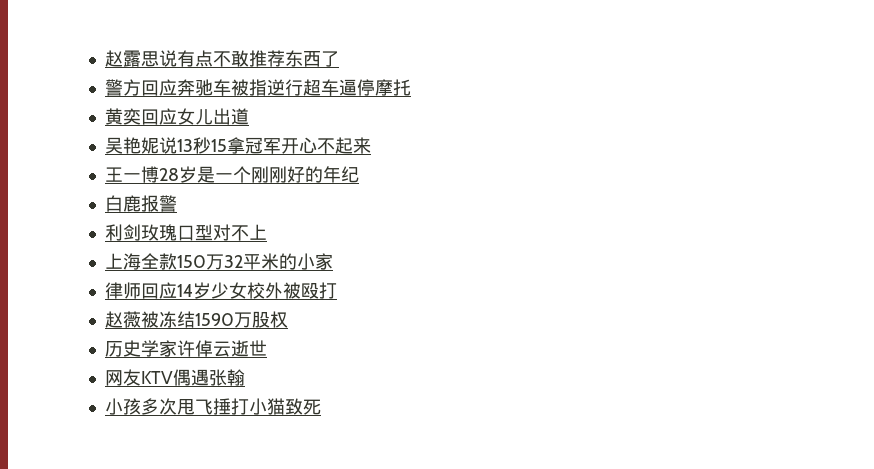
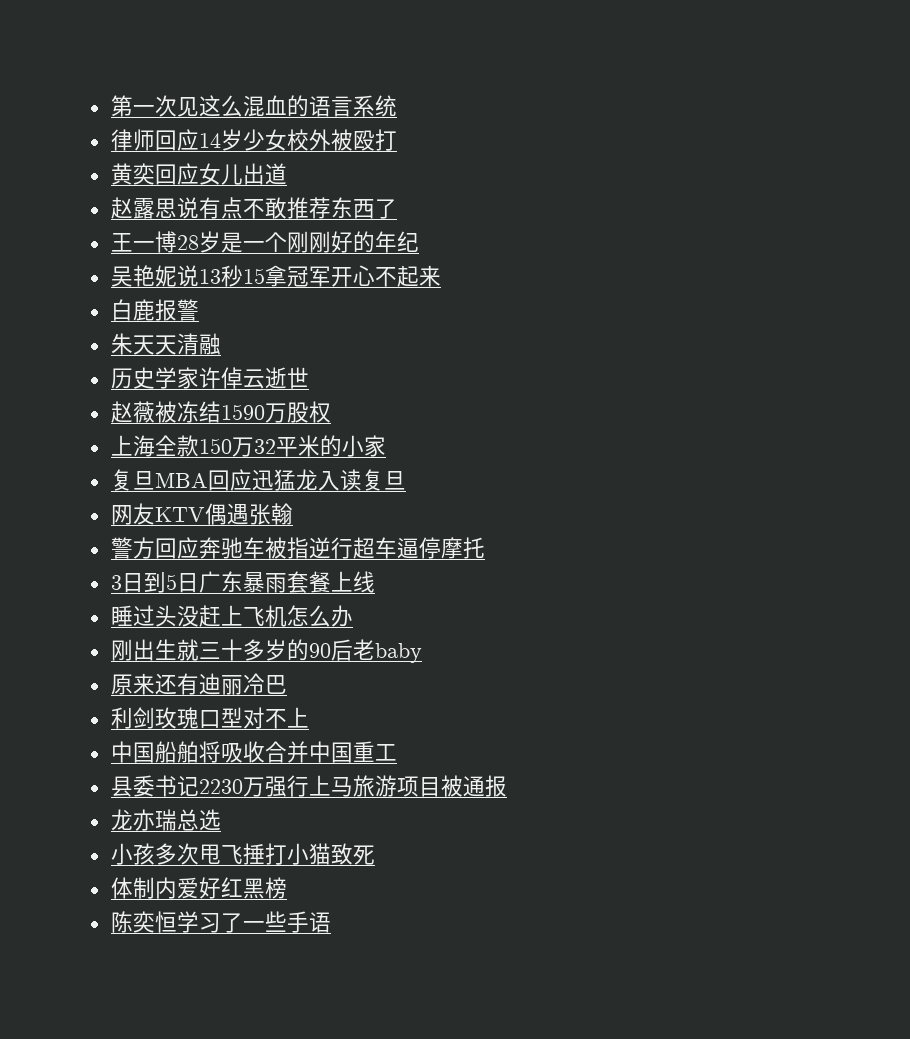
+ 第一次见这么混血的语言系统
+ 律师回应14岁少女校外被殴打
+ 黄奕回应女儿出道
+ 王一博28岁是一个刚刚好的年纪
+ 吴艳妮说13秒15拿冠军开心不起来
+ 白鹿报警
+ 朱天天清融
+ 历史学家许倬云逝世
+ 赵薇被冻结1590万股权
+ 上海全款150万32平米的小家
+ 复旦MBA回应迅猛龙入读复旦
+ 网友KTV偶遇张翰
- 黄奕回应女儿出道
- 吴艳妮说13秒15拿冠军开心不起来
- 王一博28岁是一个刚刚好的年纪
- 白鹿报警
+ 3日到5日广东暴雨套餐上线
+ 睡过头没赶上飞机怎么办
+ 刚出生就三十多岁的90后老baby
+ 原来还有迪丽冷巴
- 上海全款150万32平米的小家
- 律师回应14岁少女校外被殴打
- 赵薇被冻结1590万股权
- 历史学家许倬云逝世
- 网友KTV偶遇张翰
+ 中国船舶将吸收合并中国重工
+ 县委书记2230万强行上马旅游项目被通报
+ 龙亦瑞总选
+ 体制内爱好红黑榜
+ 陈奕恒学习了一些手语

